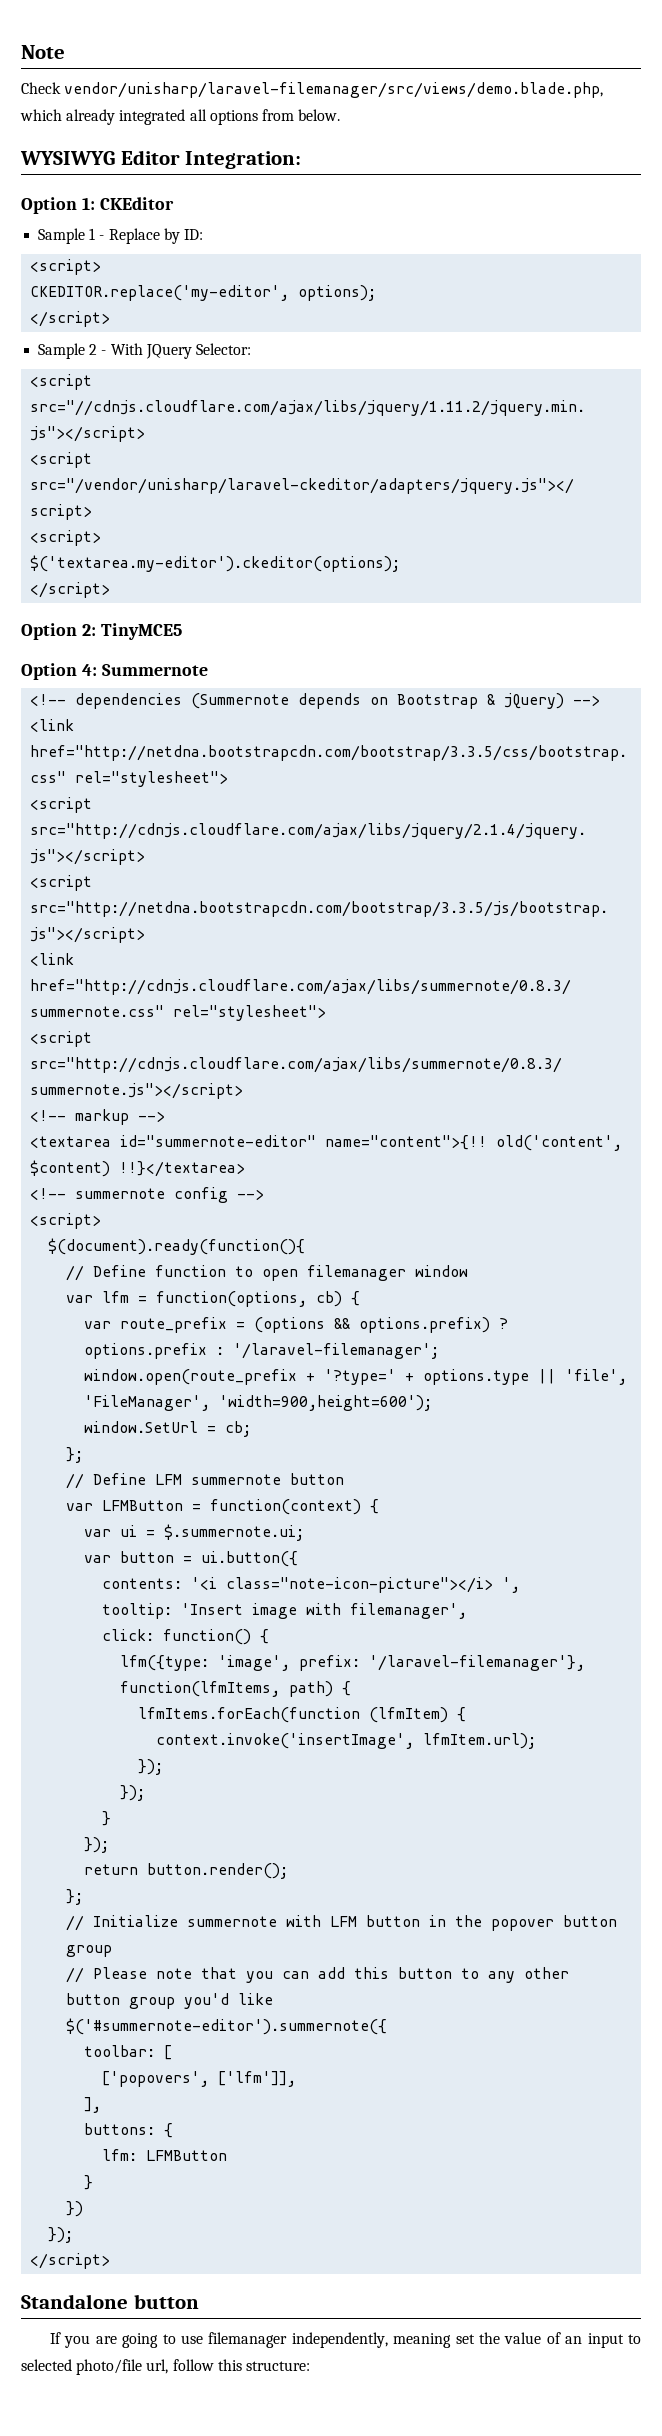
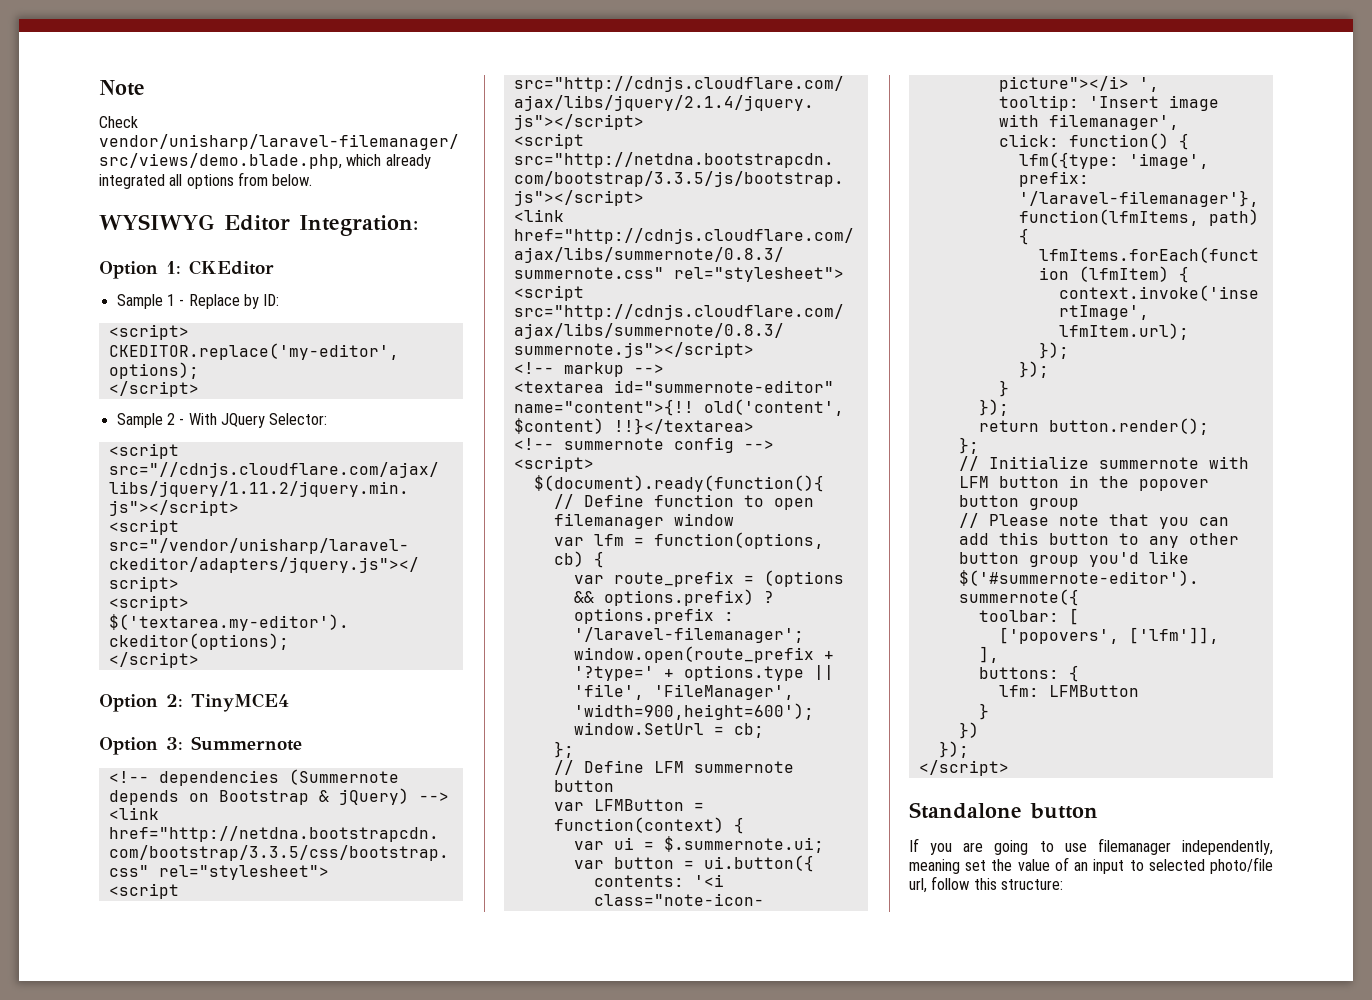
- Option 2: TinyMCE5
- Option 4: Summernote
+ Option 2: TinyMCE4
+ Option 3: Summernote

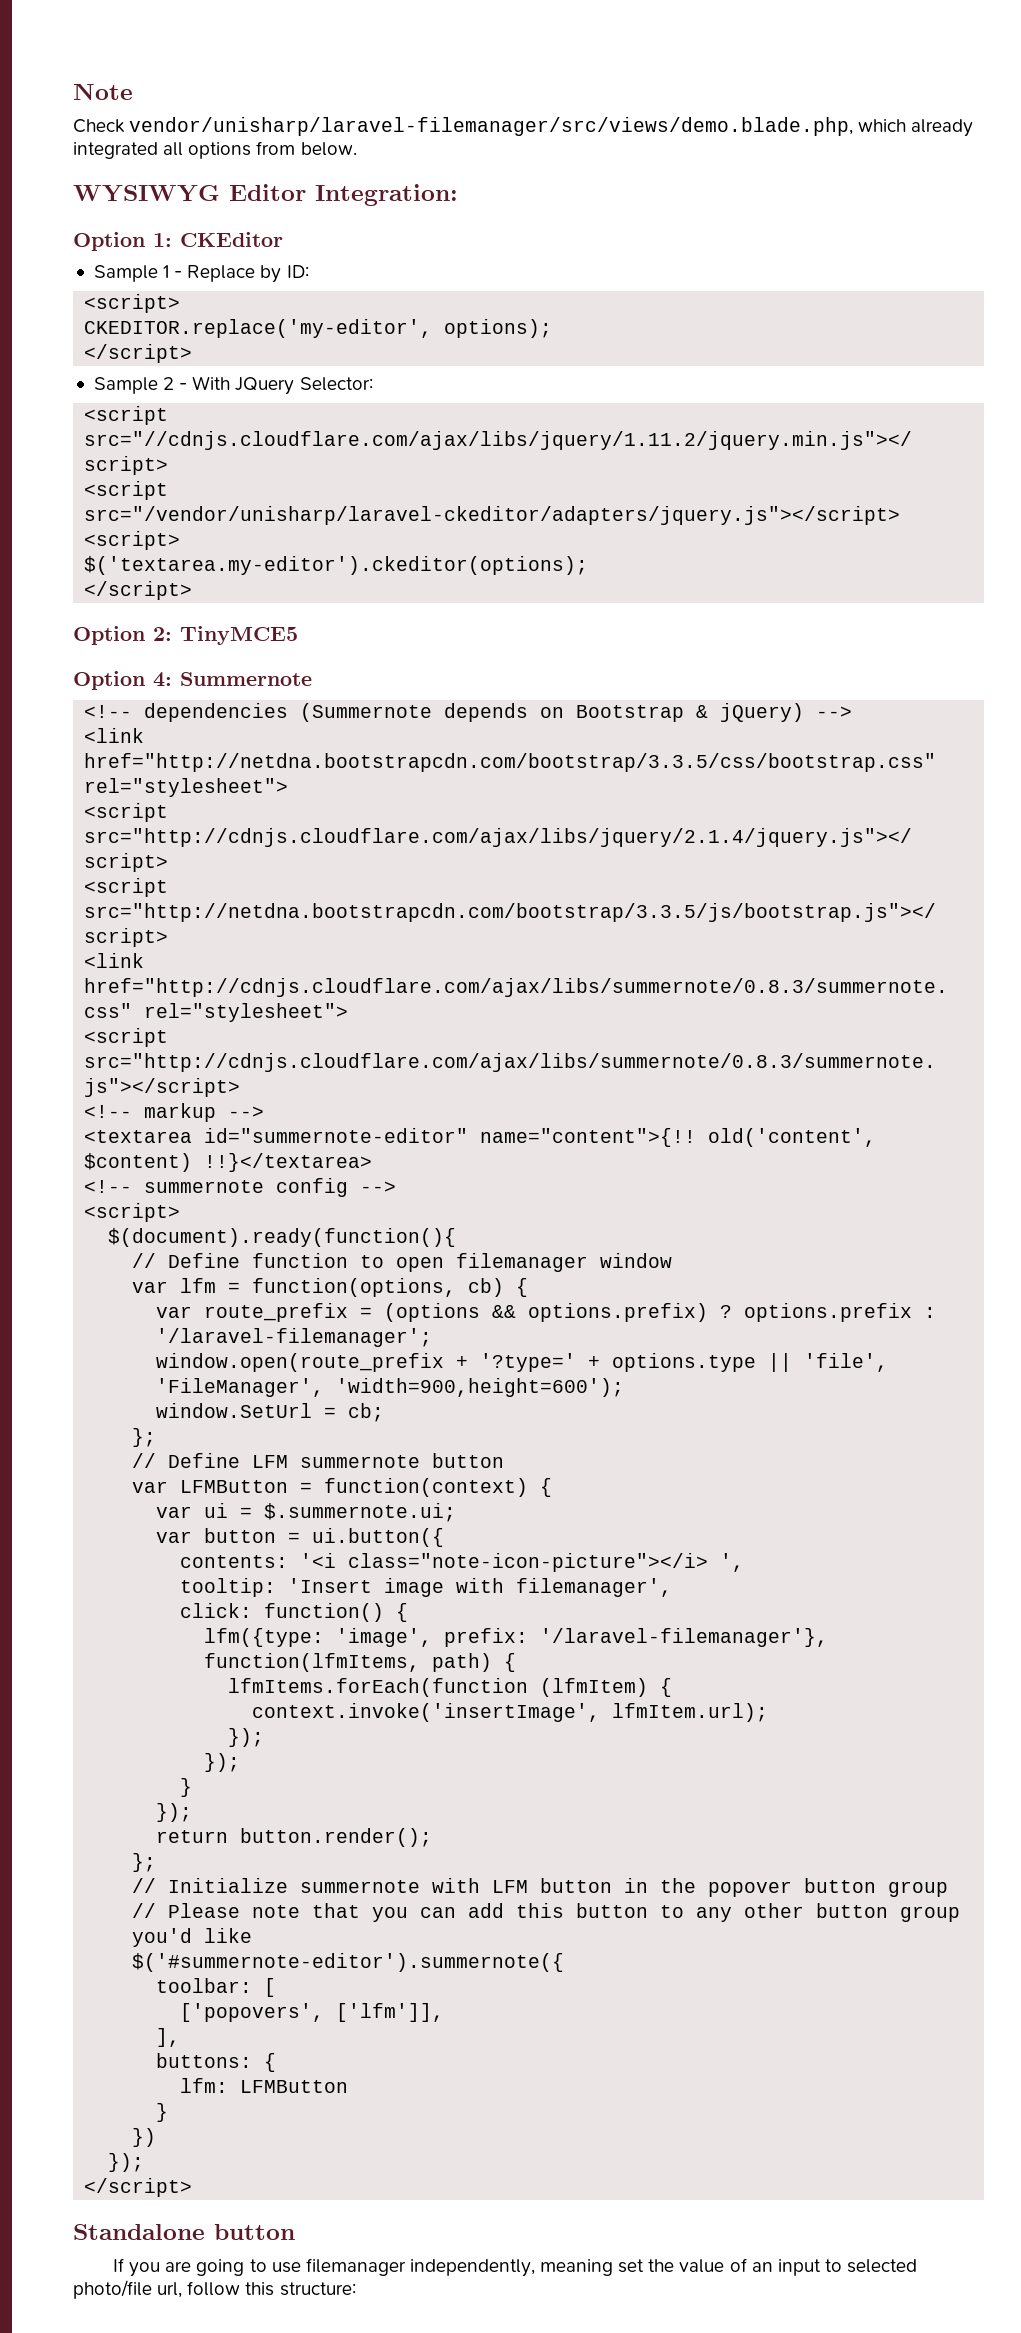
- Option 2: TinyMCE4
- Option 3: Summernote
+ Option 2: TinyMCE5
+ Option 4: Summernote

